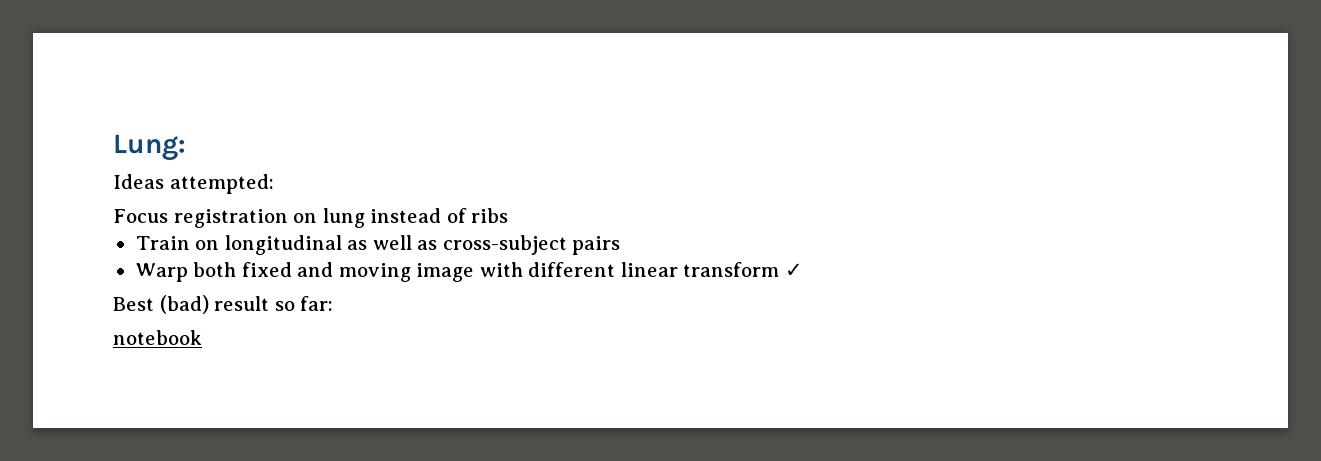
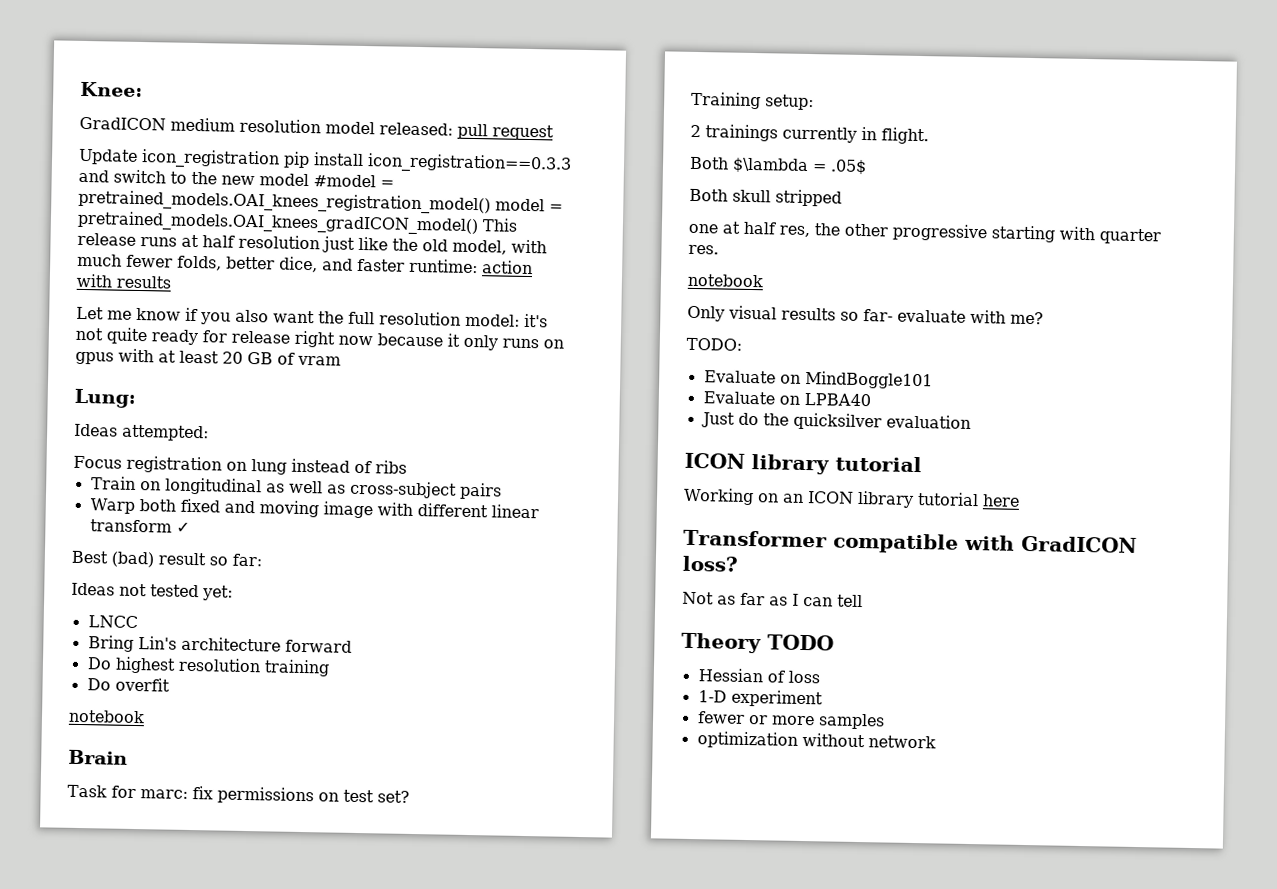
+ Knee:
+ GradICON medium resolution model released: pull request
+ Update icon_registration pip install icon_registration==0.3.3 and switch to the new model #model = pretrained_models.OAI_knees_registration_model() model = pretrained_models.OAI_knees_gradICON_model() This release runs at half resolution just like the old model, with much fewer folds, better dice, and faster runtime: action with results
+ Let me know if you also want the full resolution model: it's not quite ready for release right now because it only runs on gpus with at least 20 GB of vram
+ Ideas not tested yet:
+ LNCC
+ Bring Lin's architecture forward
+ Do highest resolution training
+ Do overfit
  notebook
+ Brain
+ Task for marc: fix permissions on test set?
+ Training setup:
+ 2 trainings currently in flight.
+ Both $\lambda = .05$
+ Both skull stripped
+ one at half res, the other progressive starting with quarter res.
+ notebook
+ Only visual results so far- evaluate with me?
+ TODO:
+ Evaluate on MindBoggle101
+ Evaluate on LPBA40
+ Just do the quicksilver evaluation
+ ICON library tutorial
+ Working on an ICON library tutorial here
+ Transformer compatible with GradICON loss?
+ Not as far as I can tell
+ Theory TODO
+ Hessian of loss
+ 1-D experiment
+ fewer or more samples
+ optimization without network

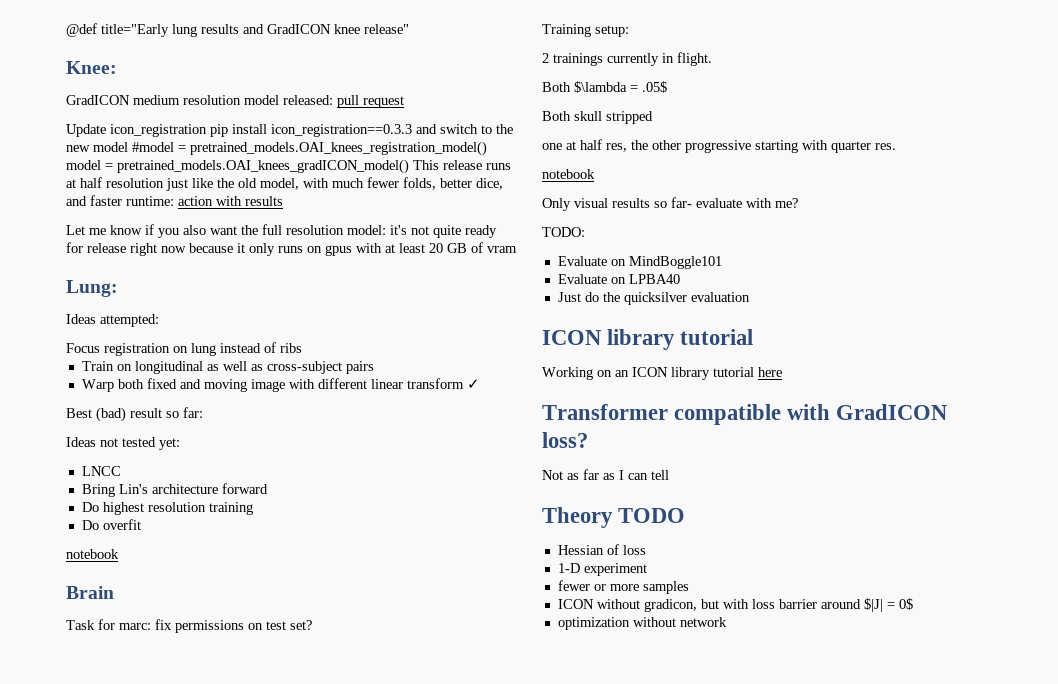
+ @def title="Early lung results and GradICON knee release"
+ ICON without gradicon, but with loss barrier around $|J| = 0$

